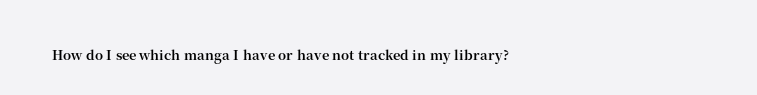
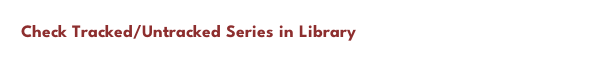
- How do I see which manga I have or have not tracked in my library?
+ Check Tracked/Untracked Series in Library

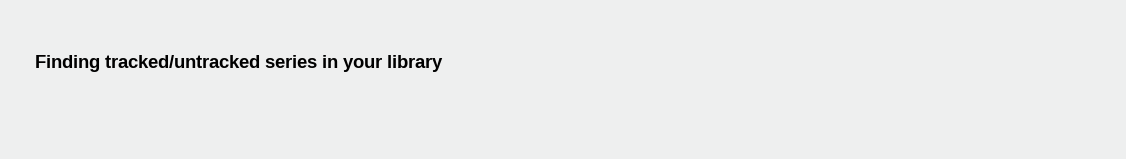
- Check Tracked/Untracked Series in Library
+ Finding tracked/untracked series in your library

